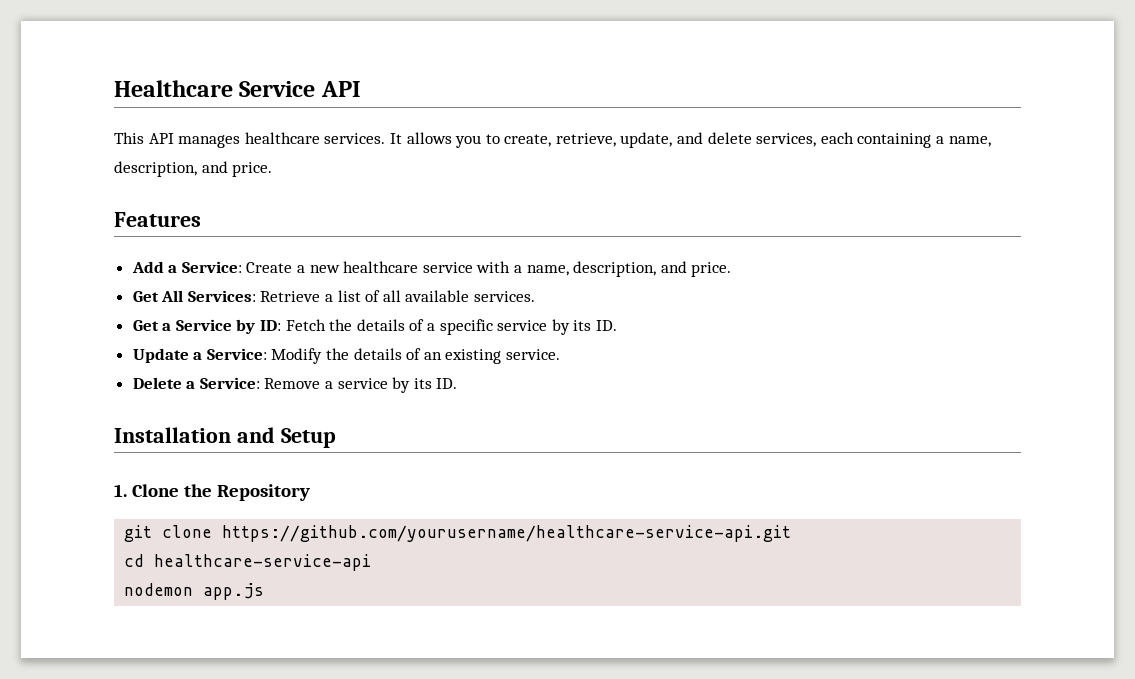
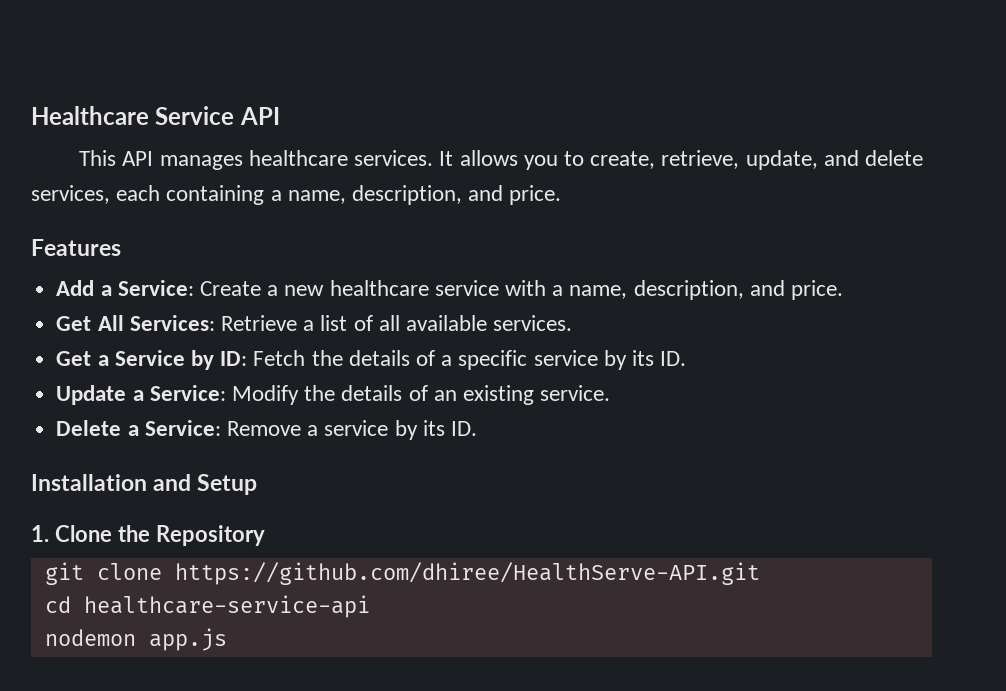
- git clone https://github.com/yourusername/healthcare-service-api.git
+ git clone https://github.com/dhiree/HealthServe-API.git

